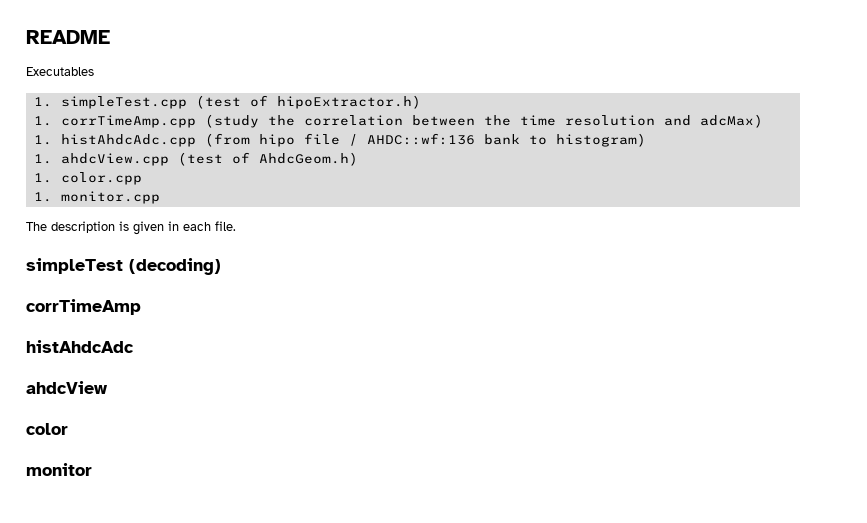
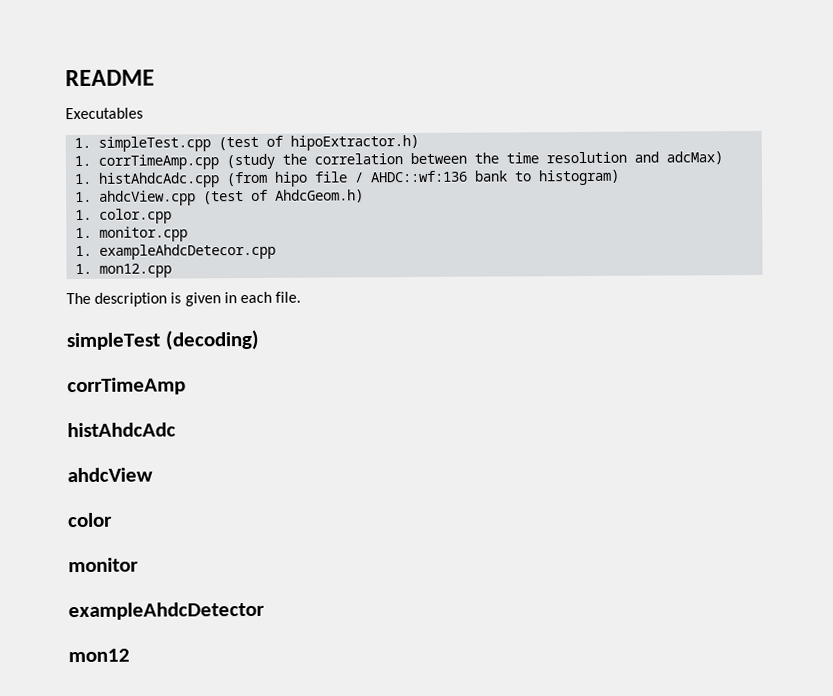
+ 1. exampleAhdcDetecor.cpp
+ 1. mon12.cpp
+ exampleAhdcDetector
+ mon12

